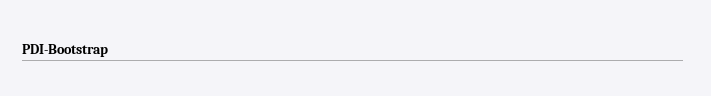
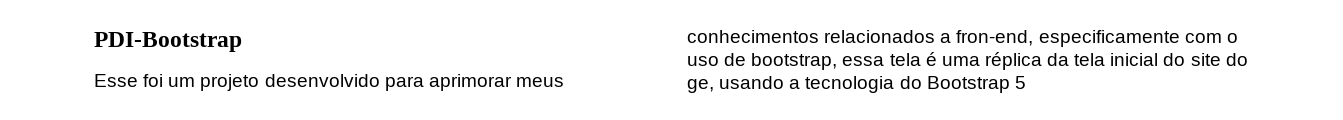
+ Esse foi um projeto desenvolvido para aprimorar meus conhecimentos relacionados a fron-end, especificamente com o uso de bootstrap, essa tela é uma réplica da tela inicial do site do ge, usando a tecnologia do Bootstrap 5

